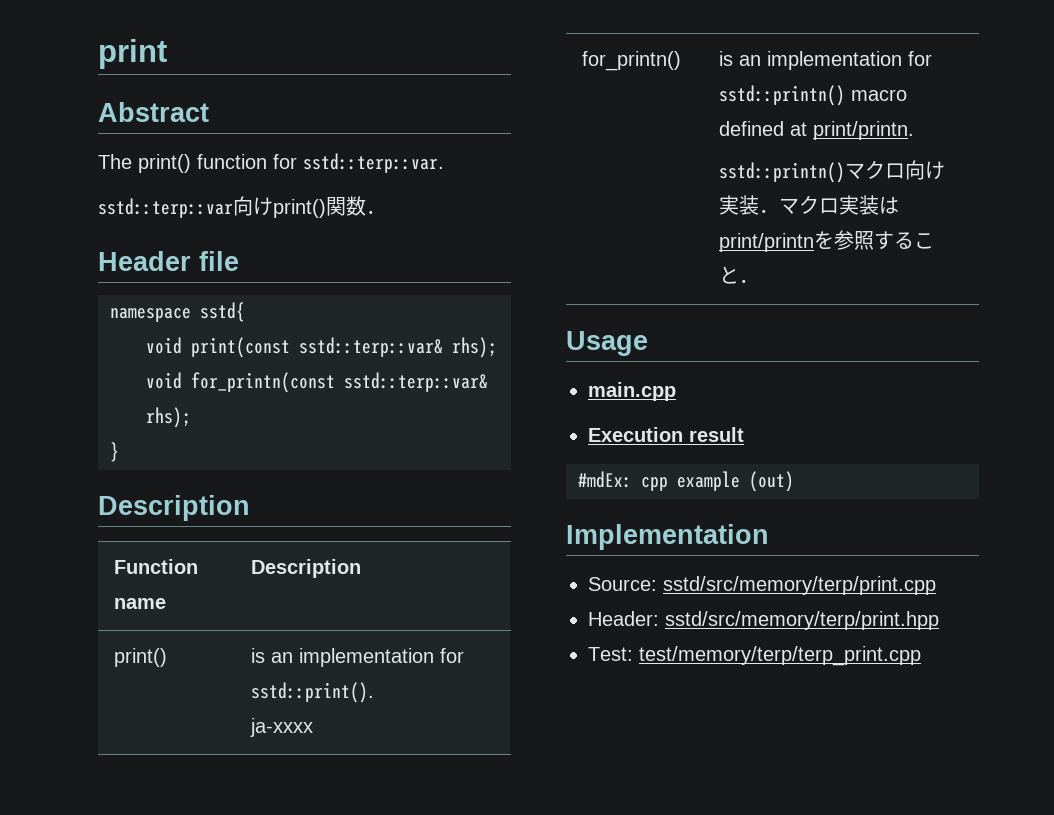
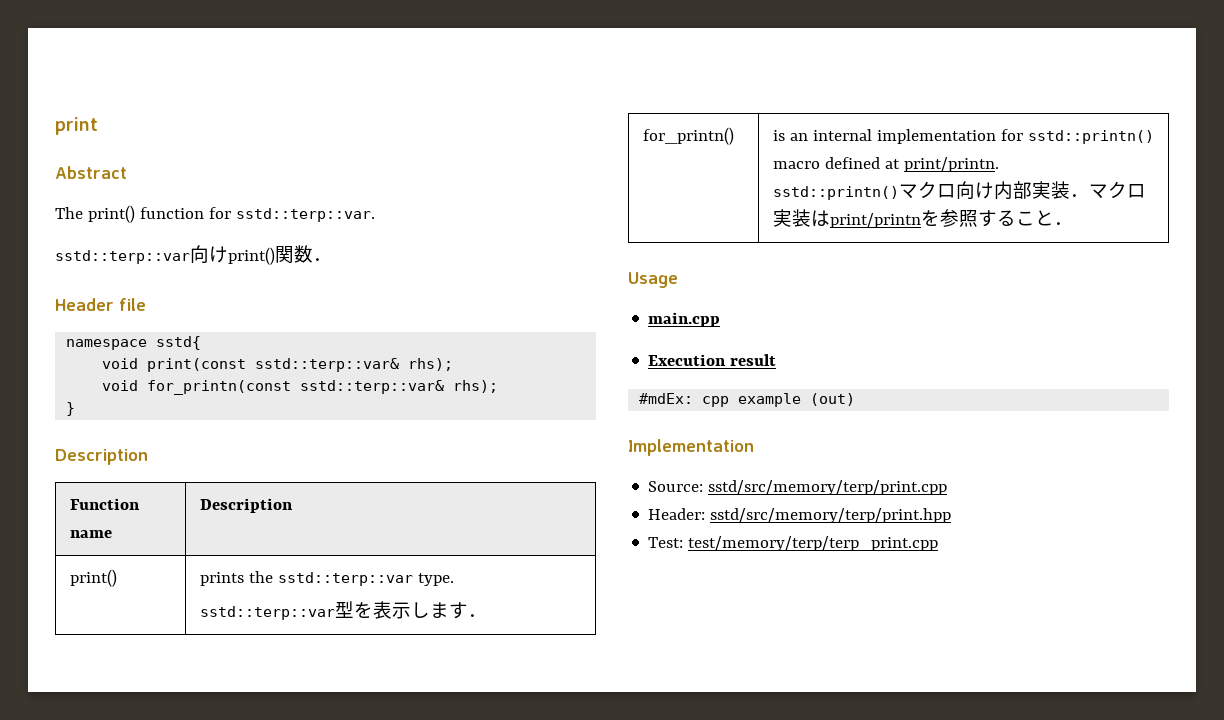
- print() | is an implementation for sstd::print().
- ja-xxxx
+ print() | prints the sstd::terp::var type.
+ sstd::terp::var型を表示します．
- for_printn() | is an implementation for sstd::printn() macro defined at print/printn.
- sstd::printn()マクロ向け実装．マクロ実装はprint/printnを参照すること．
+ for_printn() | is an internal implementation for sstd::printn() macro defined at print/printn.
+ sstd::printn()マクロ向け内部実装．マクロ実装はprint/printnを参照すること．

